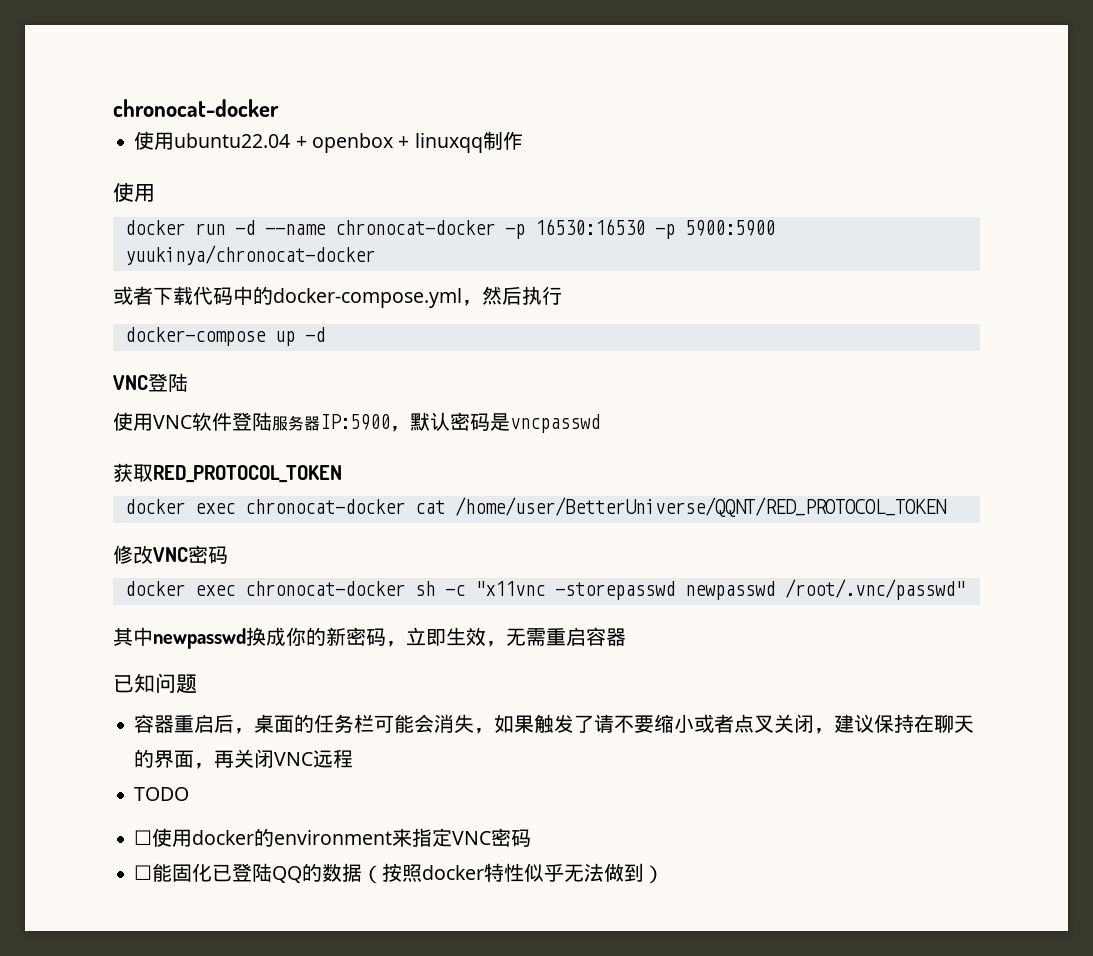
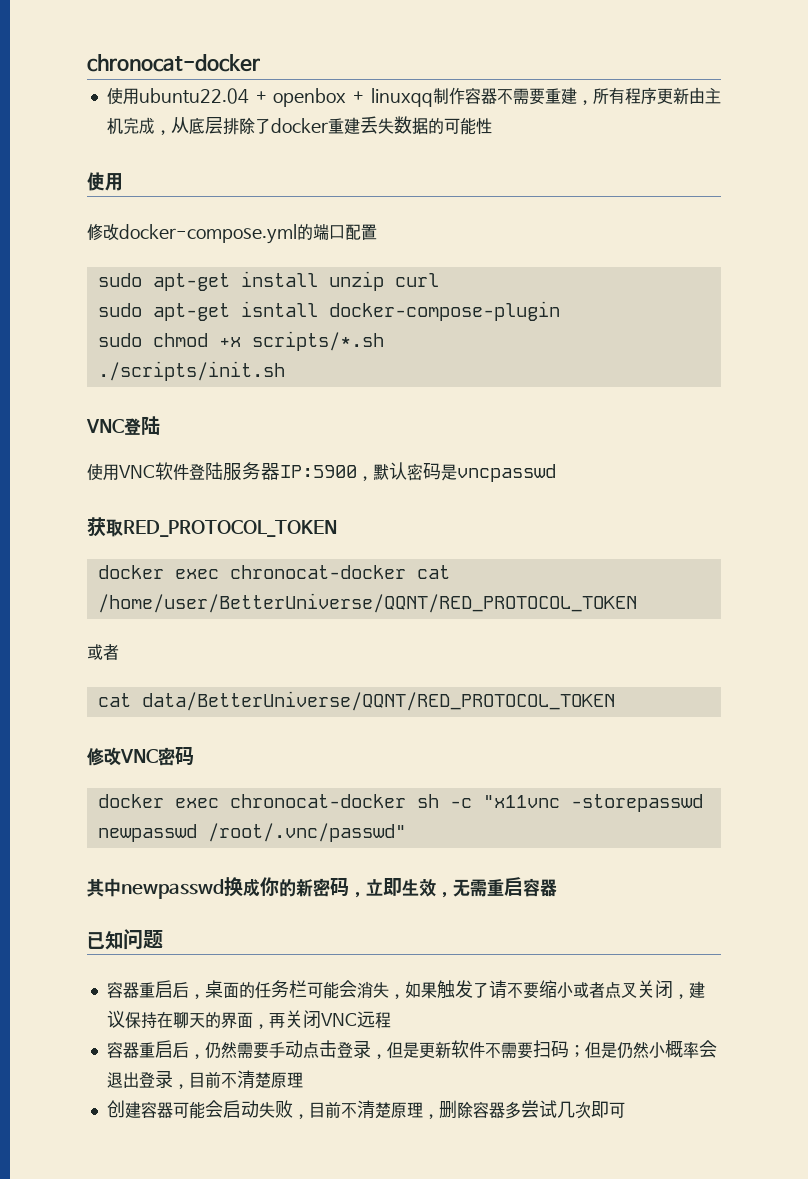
- 使用ubuntu22.04 + openbox + linuxqq制作
+ 使用ubuntu22.04 + openbox + linuxqq制作容器不需要重建，所有程序更新由主机完成，从底层排除了docker重建丢失数据的可能性
  使用
- docker run -d --name chronocat-docker -p 16530:16530 -p 5900:5900 yuukinya/chronocat-docker
- 或者下载代码中的docker-compose.yml，然后执行
- docker-compose up -d
+ 修改docker-compose.yml的端口配置
+ sudo apt-get install unzip curl
+ sudo apt-get isntall docker-compose-plugin
+ sudo chmod +x scripts/*.sh
+ ./scripts/init.sh
  docker exec chronocat-docker cat /home/user/BetterUniverse/QQNT/RED_PROTOCOL_TOKEN
+ 或者
+ cat data/BetterUniverse/QQNT/RED_PROTOCOL_TOKEN
- TODO
- ☐使用docker的environment来指定VNC密码
- ☐能固化已登陆QQ的数据（按照docker特性似乎无法做到）
+ 容器重启后，仍然需要手动点击登录，但是更新软件不需要扫码；但是仍然小概率会退出登录，目前不清楚原理
+ 创建容器可能会启动失败，目前不清楚原理，删除容器多尝试几次即可

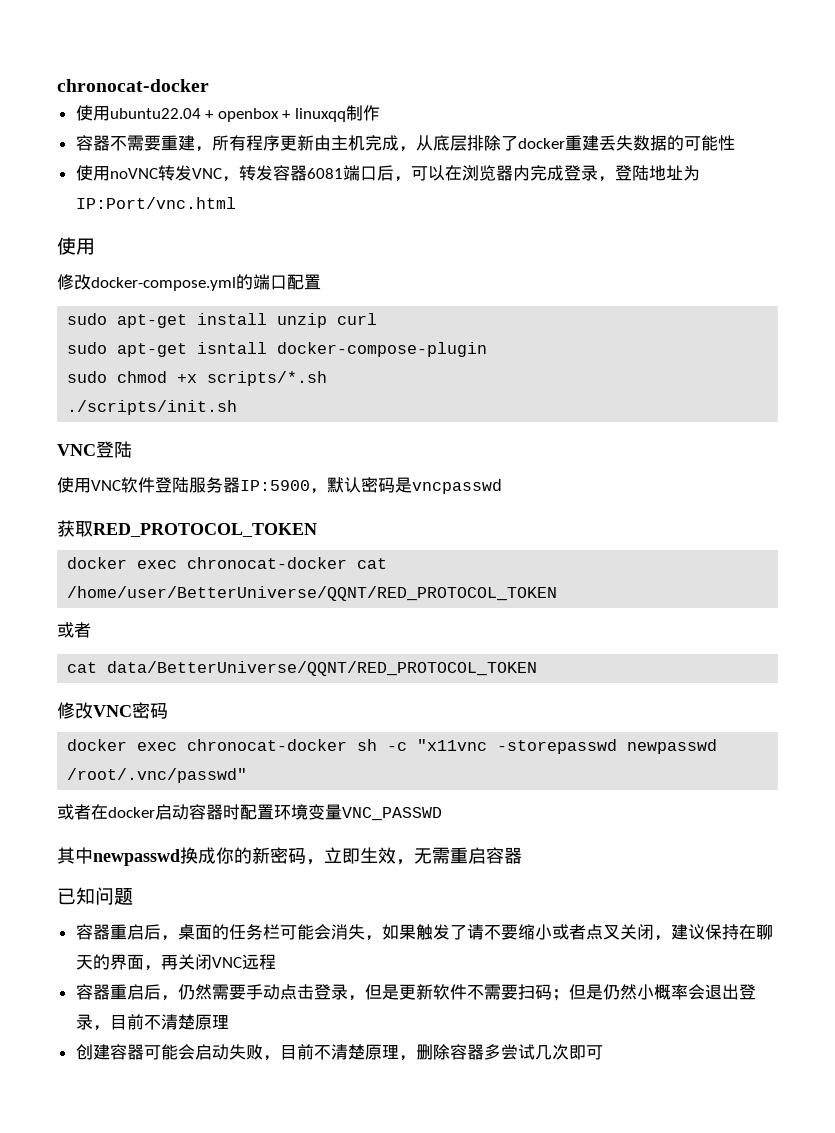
- 使用ubuntu22.04 + openbox + linuxqq制作容器不需要重建，所有程序更新由主机完成，从底层排除了docker重建丢失数据的可能性
+ 使用ubuntu22.04 + openbox + linuxqq制作
+ 容器不需要重建，所有程序更新由主机完成，从底层排除了docker重建丢失数据的可能性
+ 使用noVNC转发VNC，转发容器6081端口后，可以在浏览器内完成登录，登陆地址为IP:Port/vnc.html
+ 或者在docker启动容器时配置环境变量VNC_PASSWD

